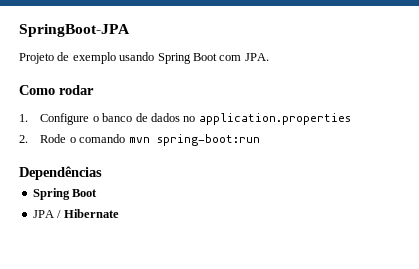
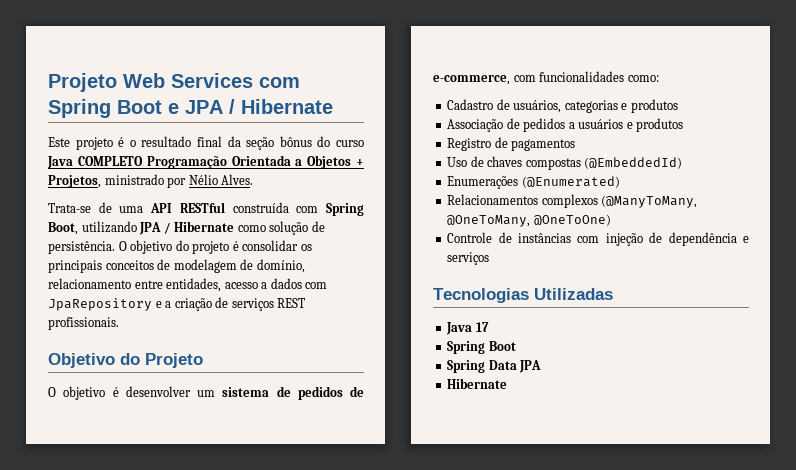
- SpringBoot-JPA
- Projeto de exemplo usando Spring Boot com JPA.
- Como rodar
- 1. Configure o banco de dados no application.properties
- 2. Rode o comando mvn spring-boot:run
- Dependências
+ Projeto Web Services com Spring Boot e JPA / Hibernate
+ Este projeto é o resultado final da seção bônus do curso Java COMPLETO Programação Orientada a Objetos + Projetos, ministrado por Nélio Alves.
+ Trata-se de uma API RESTful construída com Spring Boot, utilizando JPA / Hibernate como solução de persistência. O objetivo do projeto é consolidar os principais conceitos de modelagem de domínio, relacionamento entre entidades, acesso a dados com JpaRepository e a criação de serviços REST profissionais.
+ Objetivo do Projeto
+ O objetivo é desenvolver um sistema de pedidos de e-commerce, com funcionalidades como:
+ Cadastro de usuários, categorias e produtos
+ Associação de pedidos a usuários e produtos
+ Registro de pagamentos
+ Uso de chaves compostas (@EmbeddedId)
+ Enumerações (@Enumerated)
+ Relacionamentos complexos (@ManyToMany, @OneToMany, @OneToOne)
+ Controle de instâncias com injeção de dependência e serviços
+ Tecnologias Utilizadas
+ Java 17
- JPA / Hibernate
+ Spring Data JPA
+ Hibernate

